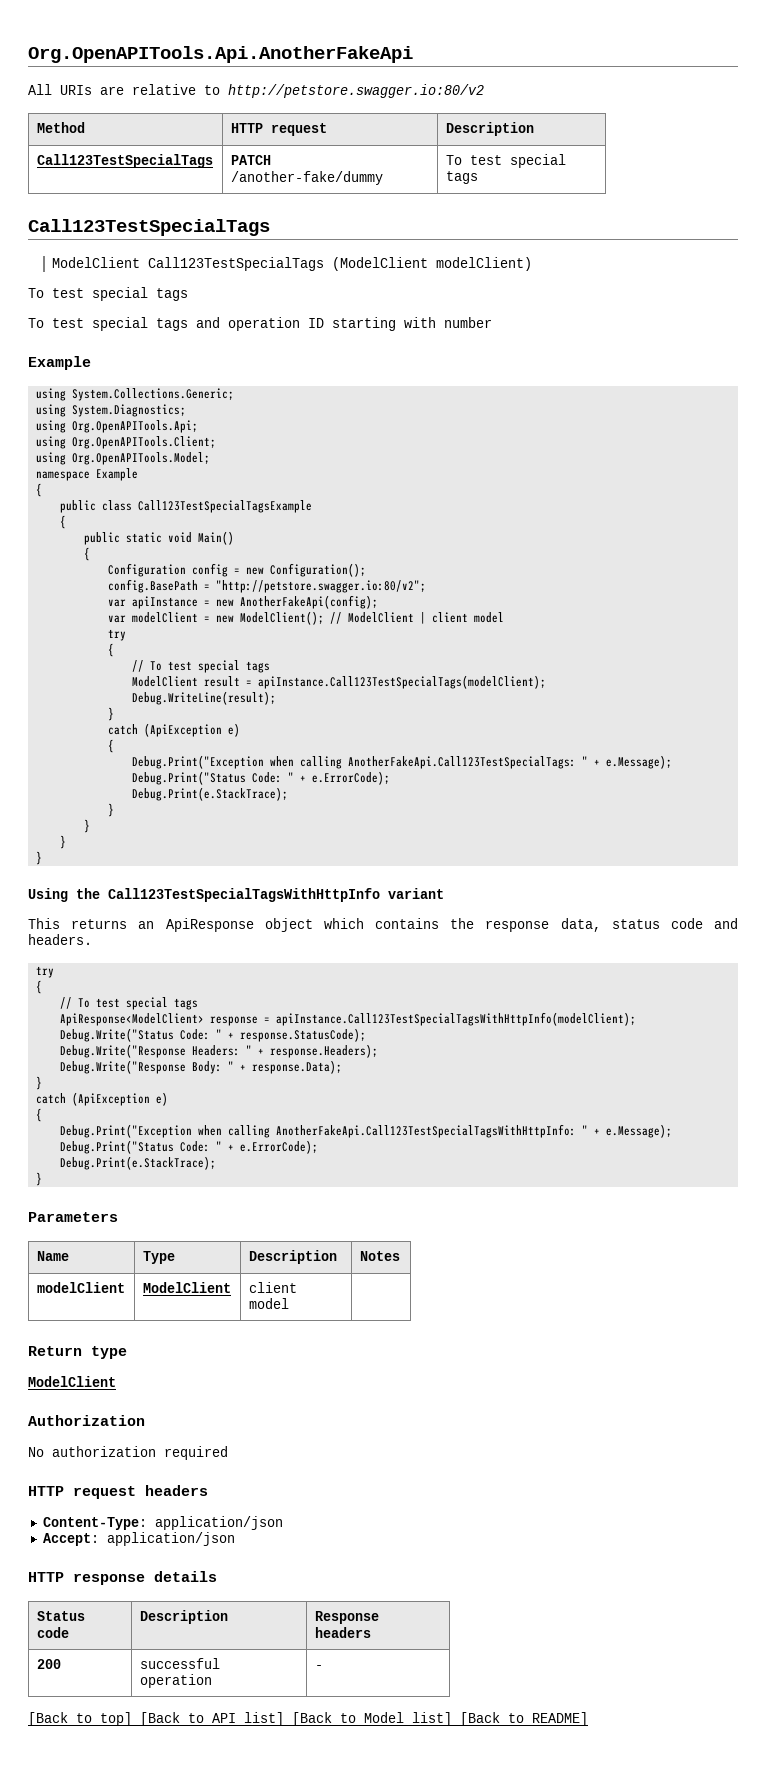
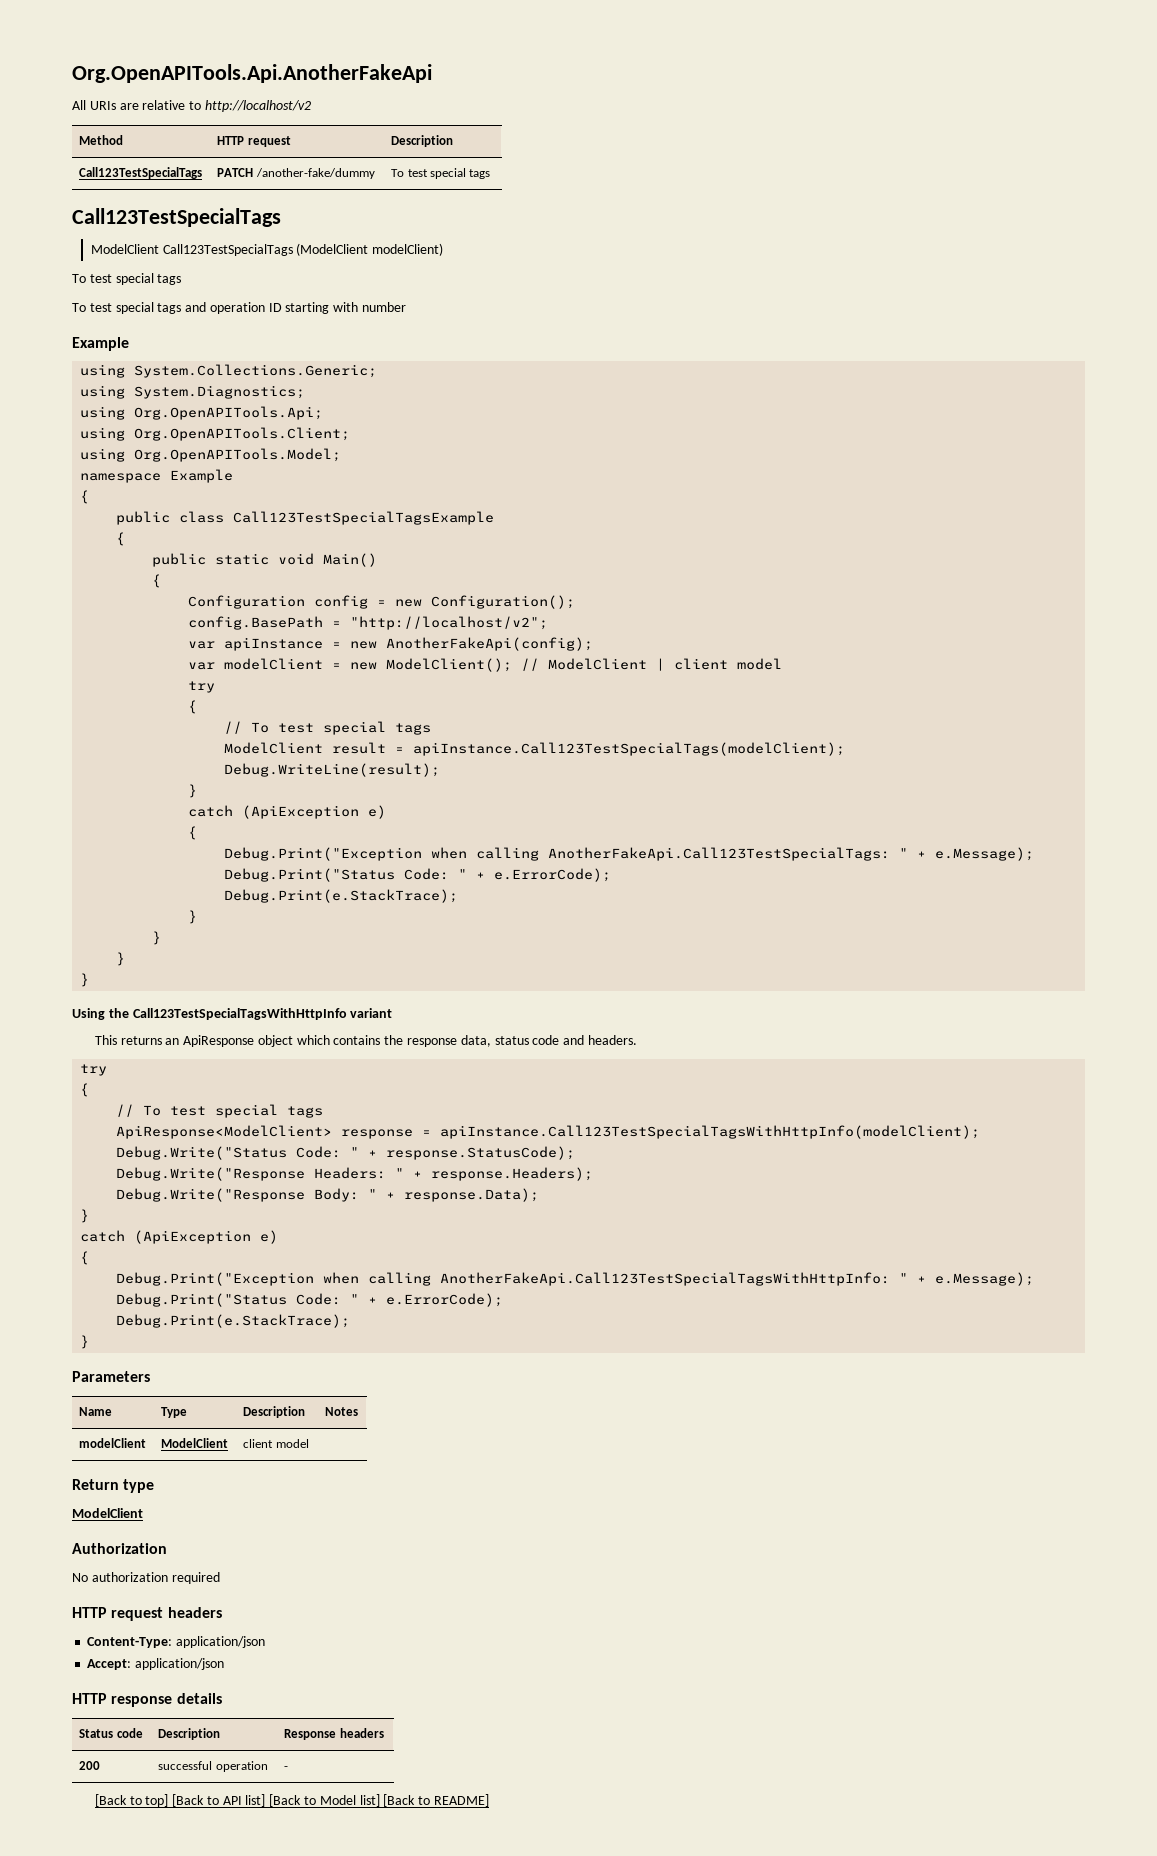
- All URIs are relative to http://petstore.swagger.io:80/v2
+ All URIs are relative to http://localhost/v2
- config.BasePath = "http://petstore.swagger.io:80/v2";
+ config.BasePath = "http://localhost/v2";

